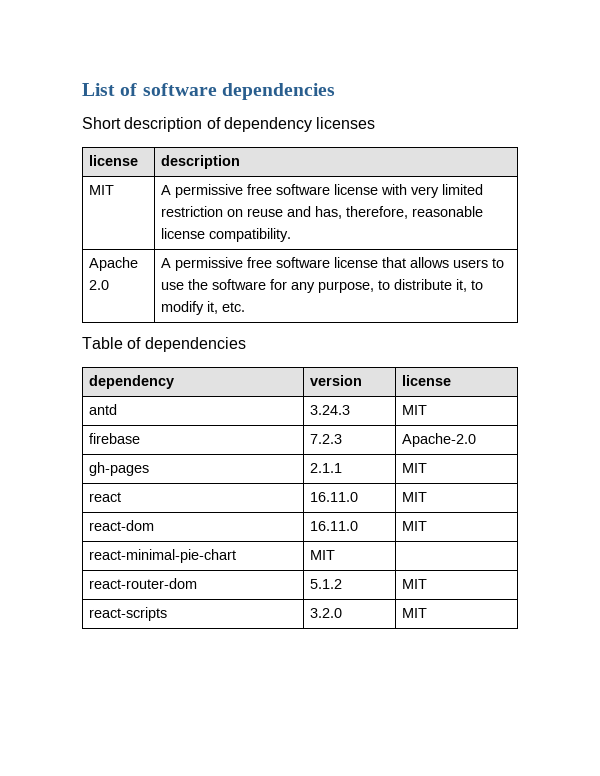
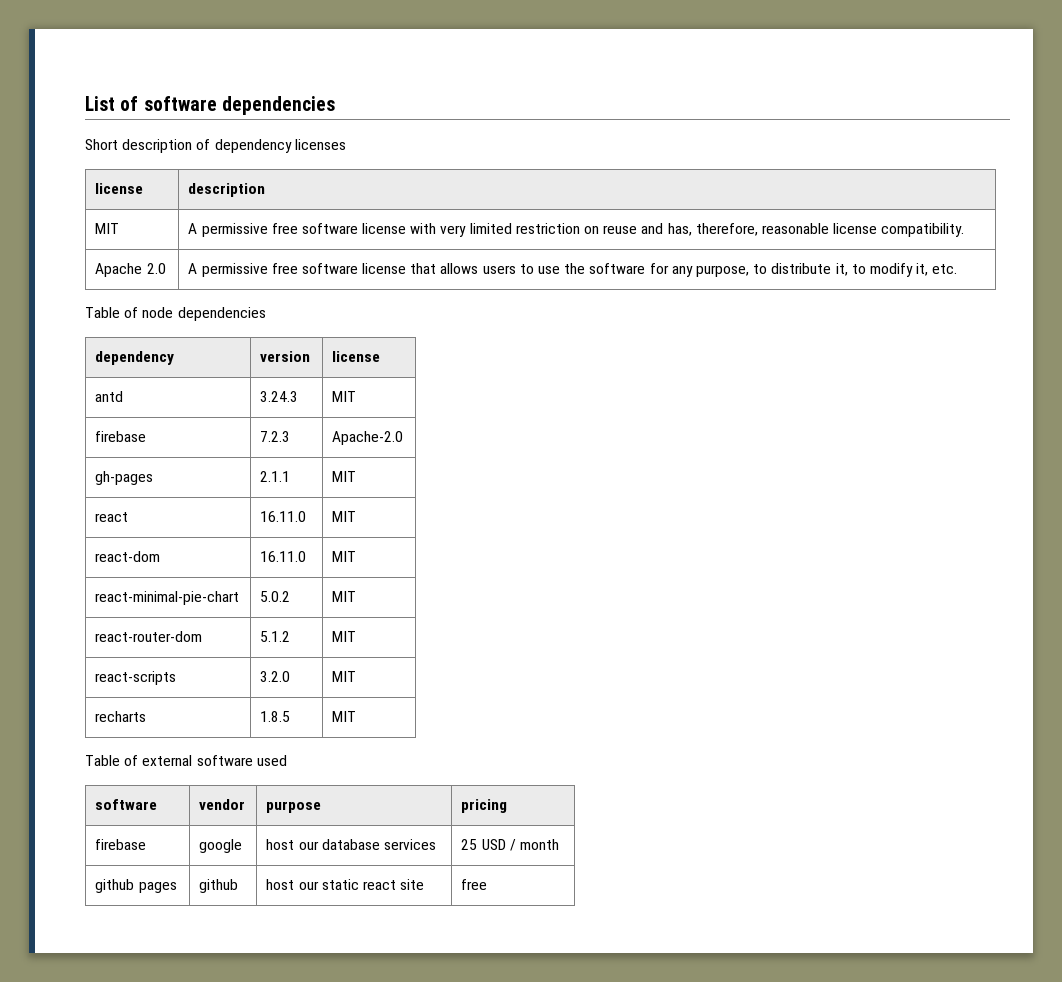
- Table of dependencies
+ Table of node dependencies
- react-minimal-pie-chart | MIT |
+ react-minimal-pie-chart | 5.0.2 | MIT
+ recharts | 1.8.5 | MIT
+ Table of external software used
+ software | vendor | purpose | pricing
+ firebase | google | host our database services | 25 USD / month
+ github pages | github | host our static react site | free

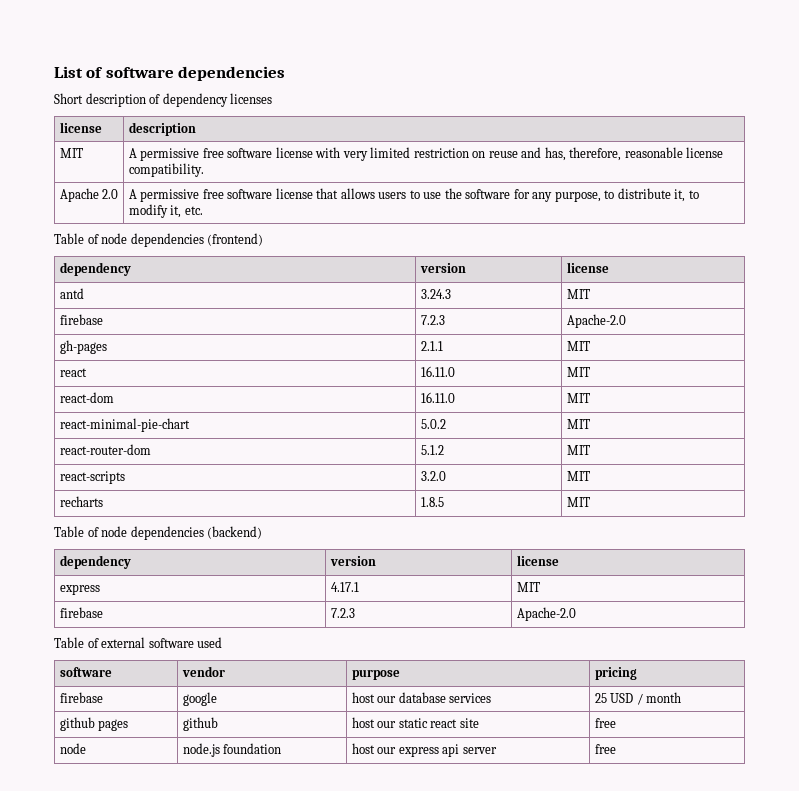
- Table of node dependencies
+ Table of node dependencies (frontend)
+ Table of node dependencies (backend)
+ dependency | version | license
+ express | 4.17.1 | MIT
+ firebase | 7.2.3 | Apache-2.0
+ node | node.js foundation | host our express api server | free

